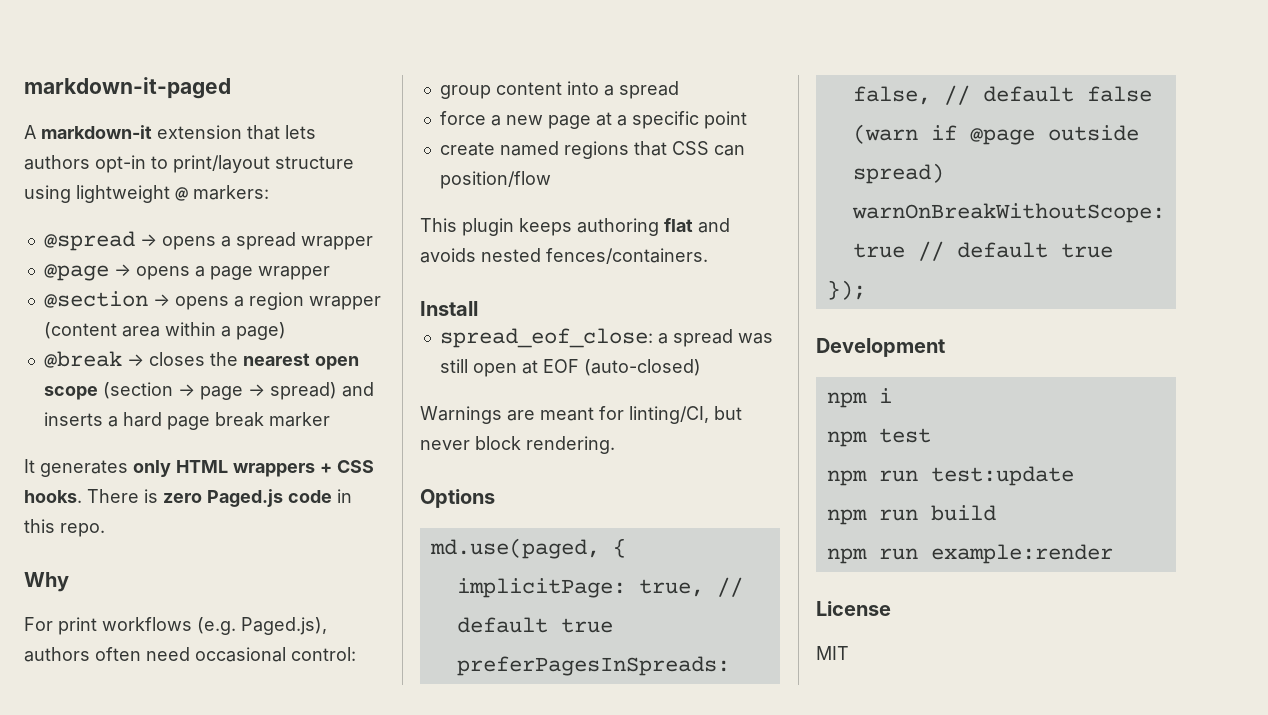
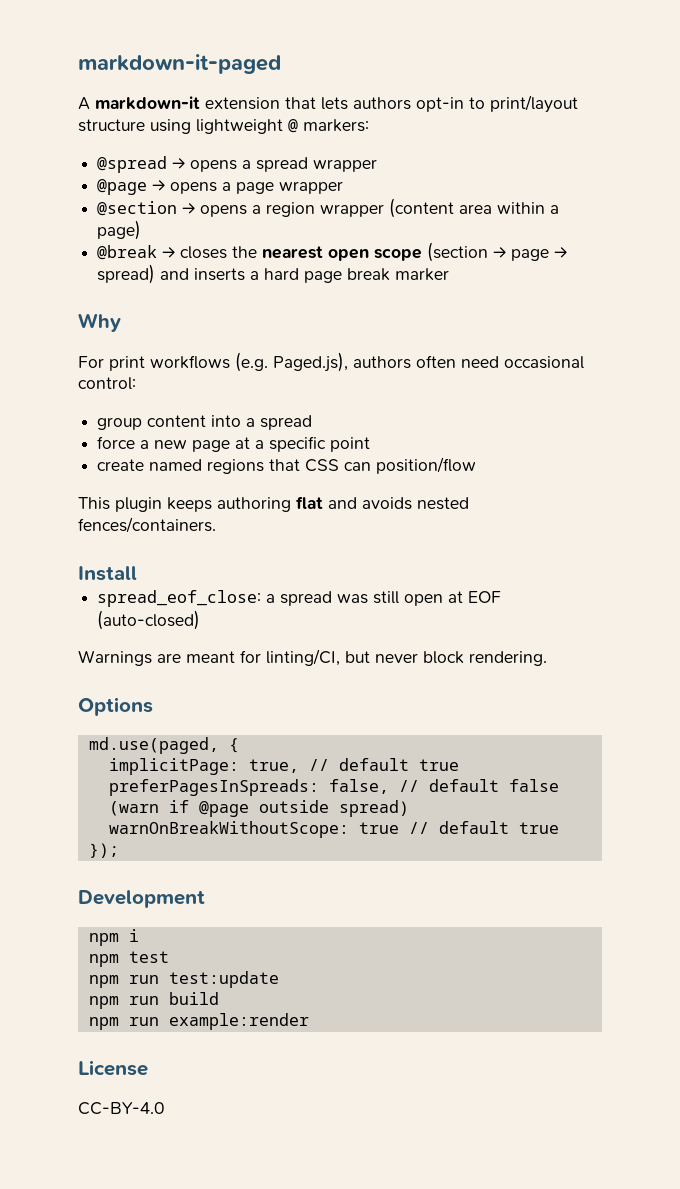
- It generates only HTML wrappers + CSS hooks. There is zero Paged.js code in this repo.
- MIT
+ CC-BY-4.0

